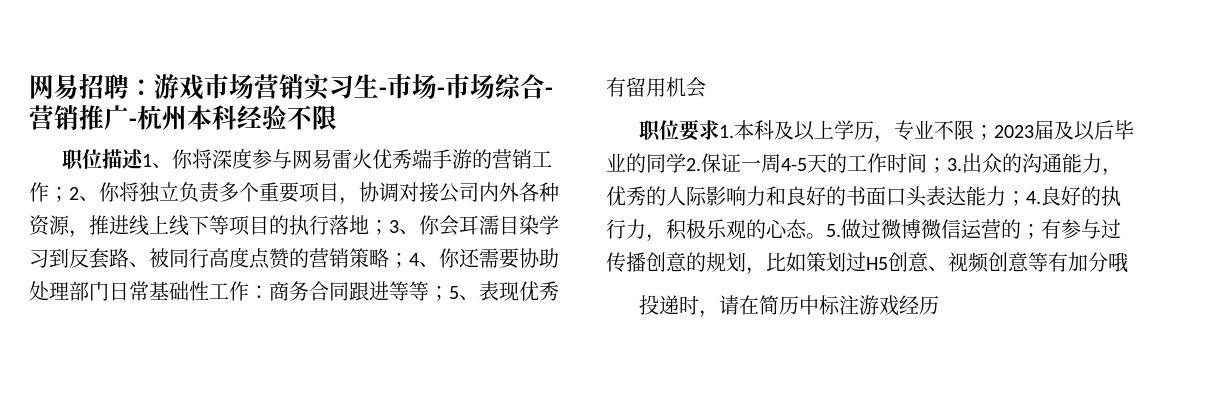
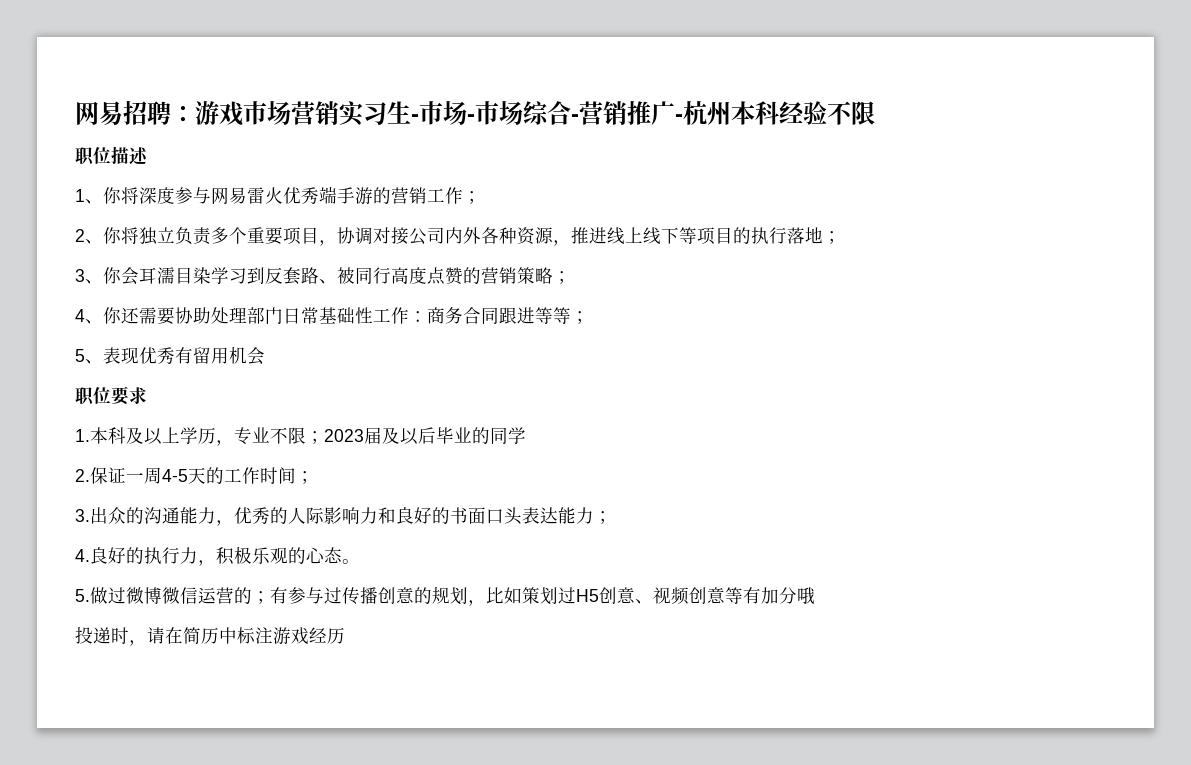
- 职位描述1、你将深度参与网易雷火优秀端手游的营销工作；2、你将独立负责多个重要项目，协调对接公司内外各种资源，推进线上线下等项目的执行落地；3、你会耳濡目染学习到反套路、被同行高度点赞的营销策略；4、你还需要协助处理部门日常基础性工作：
+ 职位描述
+ 1、你将深度参与网易雷火优秀端手游的营销工作；
+ 2、你将独立负责多个重要项目，协调对接公司内外各种资源，推进线上线下等项目的执行落地；
+ 3、你会耳濡目染学习到反套路、被同行高度点赞的营销策略；
+ 4、你还需要协助处理部门日常基础性工作：
- 商务合同跟进等等；5、表现优秀有留用机会
+ 商务合同跟进等等；
+ 5、表现优秀有留用机会
- 职位要求1.本科及以上学历，专业不限；
+ 职位要求
+ 1.本科及以上学历，专业不限；
- 2023届及以后毕业的同学2.保证一周4-5天的工作时间；3.出众的沟通能力，优秀的人际影响力和良好的书面口头表达能力；4.良好的执行力，积极乐观的心态。5.做过微博微信运营的；
+ 2023届及以后毕业的同学
+ 2.保证一周4-5天的工作时间；
+ 3.出众的沟通能力，优秀的人际影响力和良好的书面口头表达能力；
+ 4.良好的执行力，积极乐观的心态。
+ 5.做过微博微信运营的；

